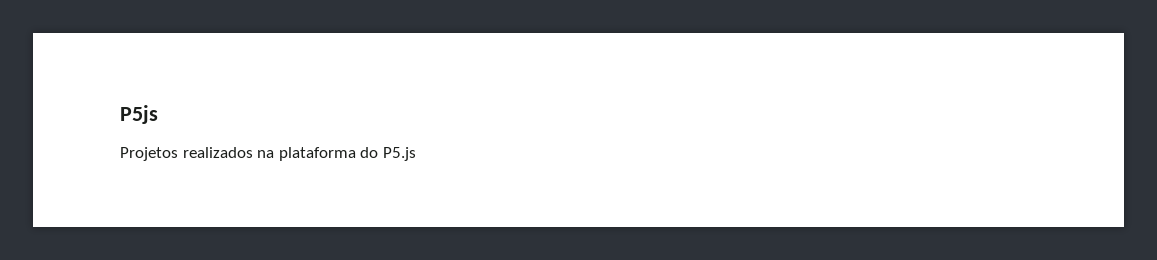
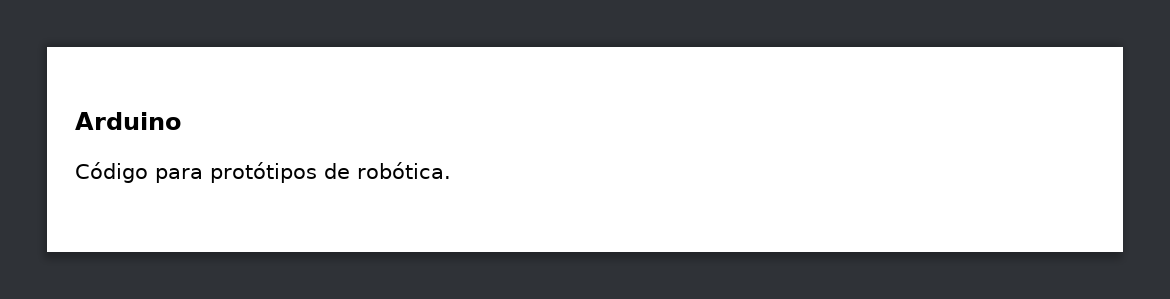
- P5js
- Projetos realizados na plataforma do P5.js
+ Arduino
+ Código para protótipos de robótica.

